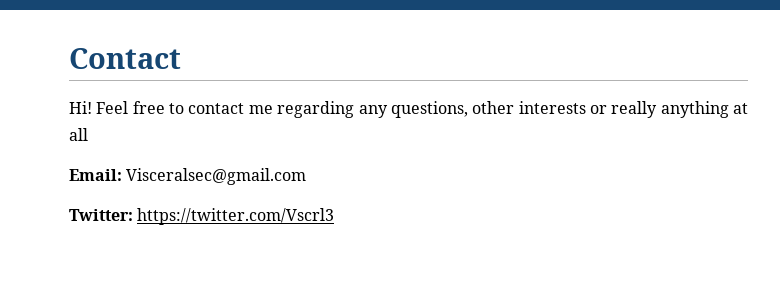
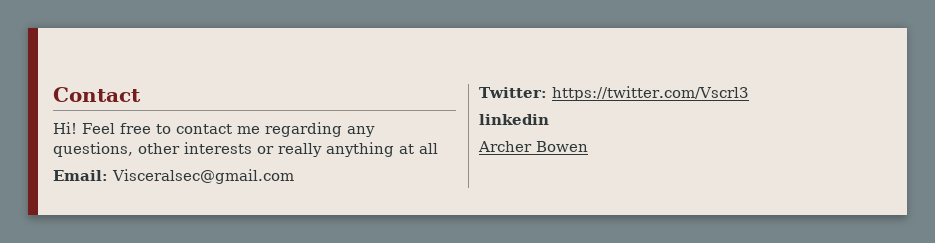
+ linkedin
+ Archer Bowen

